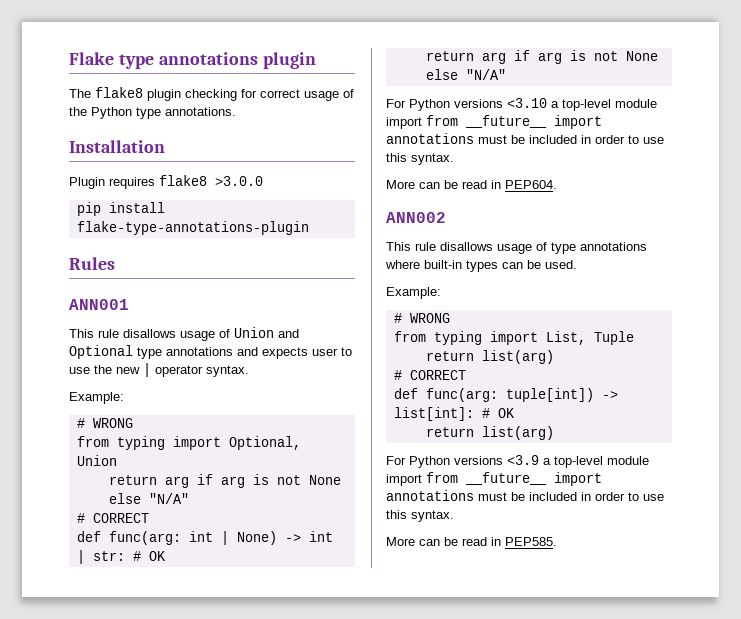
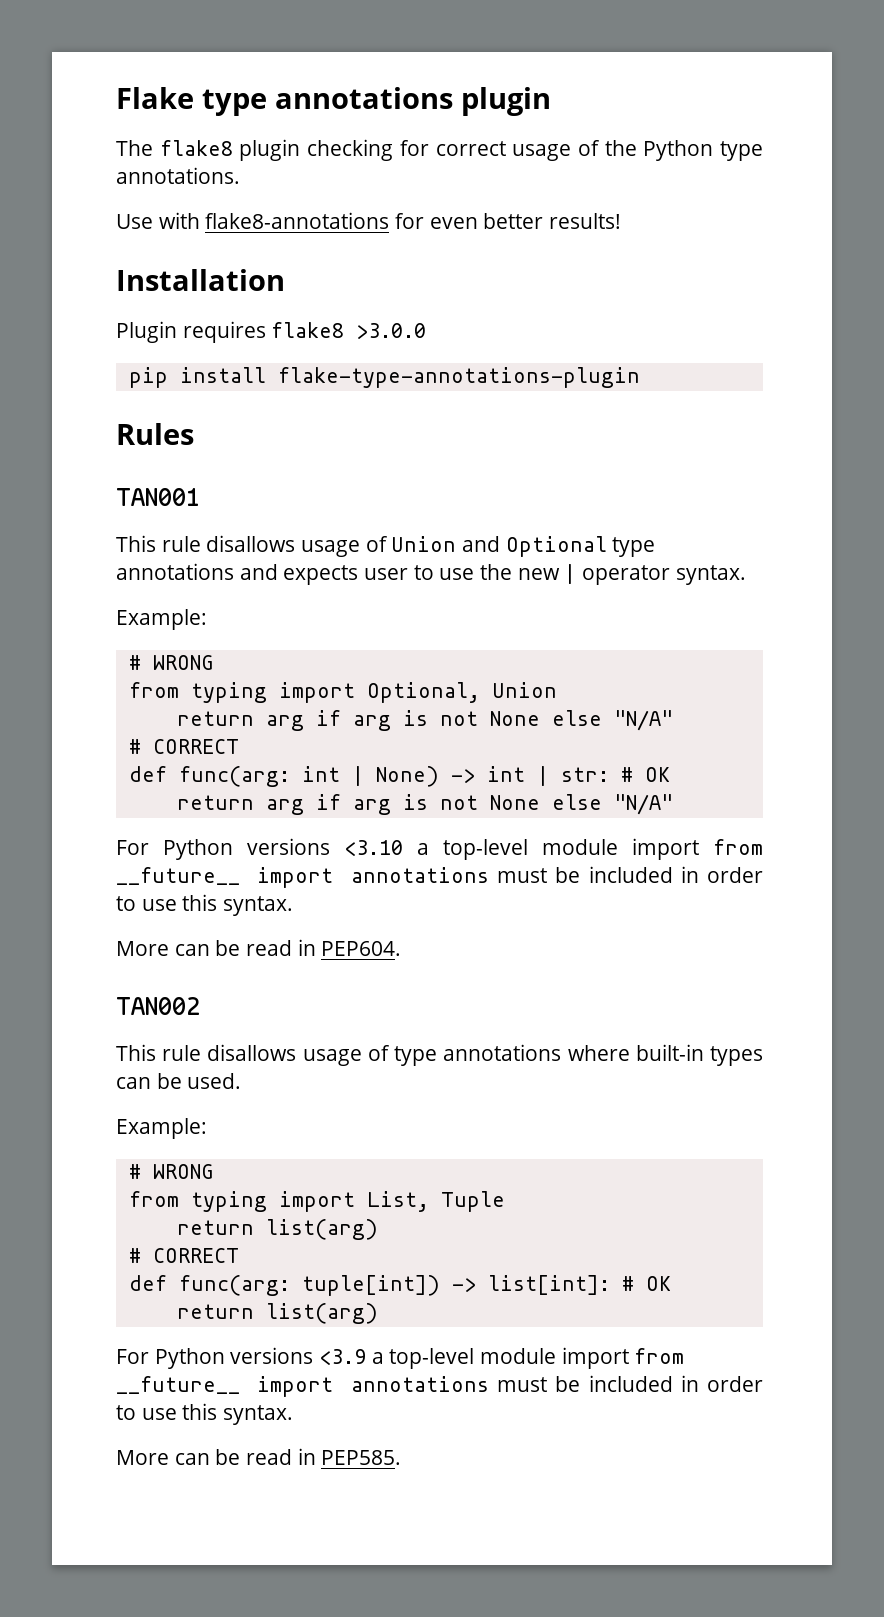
+ Use with flake8-annotations for even better results!
- ANN001
+ TAN001
- ANN002
+ TAN002

